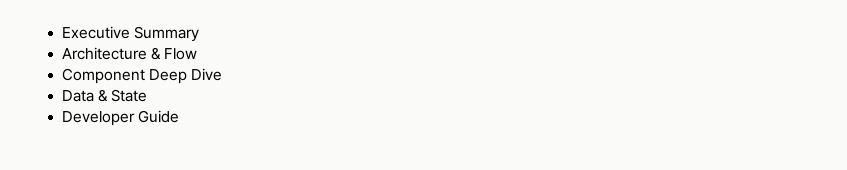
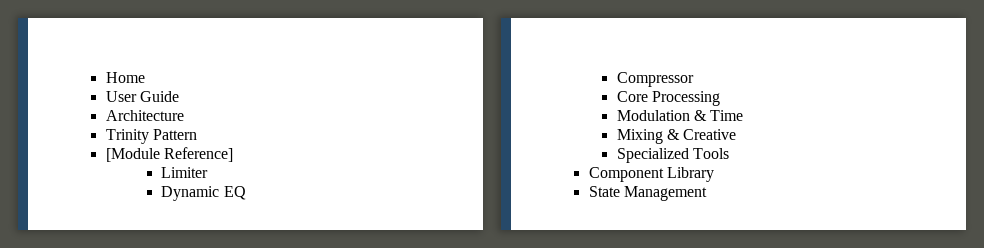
- Executive Summary
- Architecture & Flow
- Component Deep Dive
- Data & State
- Developer Guide
+ Home
+ User Guide
+ Architecture
+ Trinity Pattern
+ [Module Reference]
+ Limiter
+ Dynamic EQ
+ Compressor
+ Core Processing
+ Modulation & Time
+ Mixing & Creative
+ Specialized Tools
+ Component Library
+ State Management

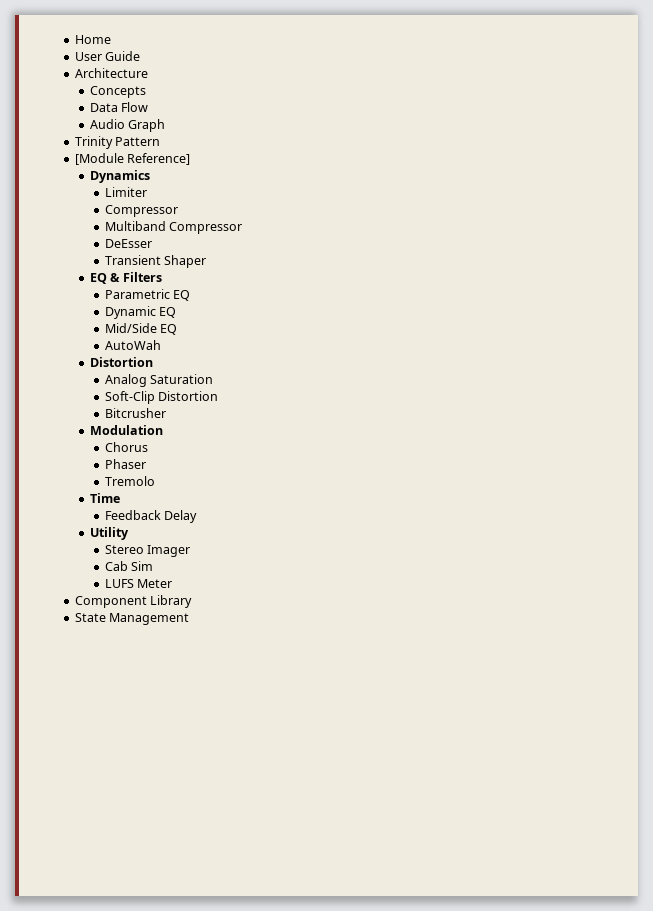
+ Concepts
+ Data Flow
+ Audio Graph
+ Dynamics
  Limiter
+ Compressor
+ Multiband Compressor
+ DeEsser
+ Transient Shaper
+ EQ & Filters
+ Parametric EQ
  Dynamic EQ
- Compressor
- Core Processing
- Modulation & Time
- Mixing & Creative
- Specialized Tools
+ Mid/Side EQ
+ AutoWah
+ Distortion
+ Analog Saturation
+ Soft-Clip Distortion
+ Bitcrusher
+ Modulation
+ Chorus
+ Phaser
+ Tremolo
+ Time
+ Feedback Delay
+ Utility
+ Stereo Imager
+ Cab Sim
+ LUFS Meter

